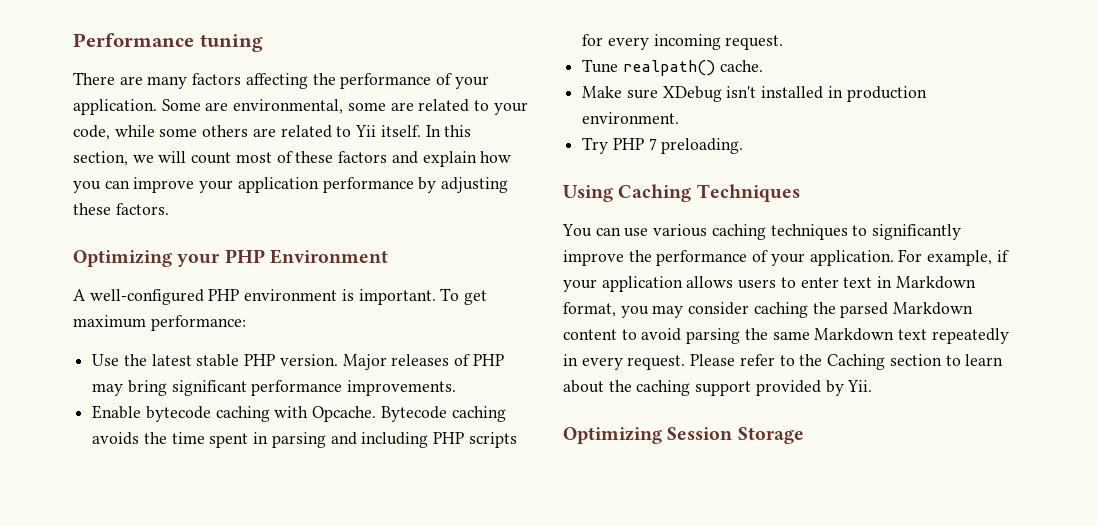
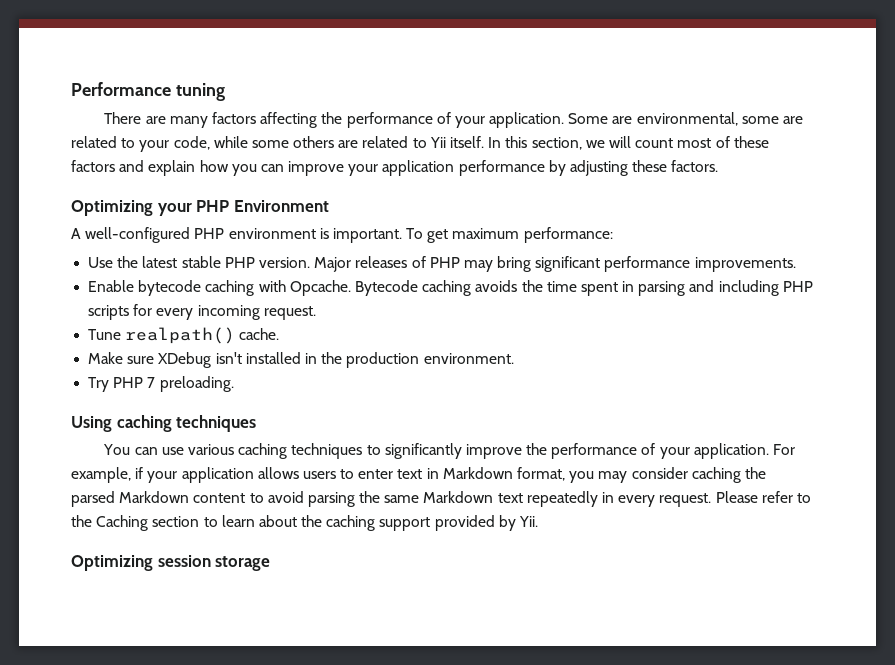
- Make sure XDebug isn't installed in production environment.
+ Make sure XDebug isn't installed in the production environment.
- Using Caching Techniques
+ Using caching techniques
- Optimizing Session Storage
+ Optimizing session storage

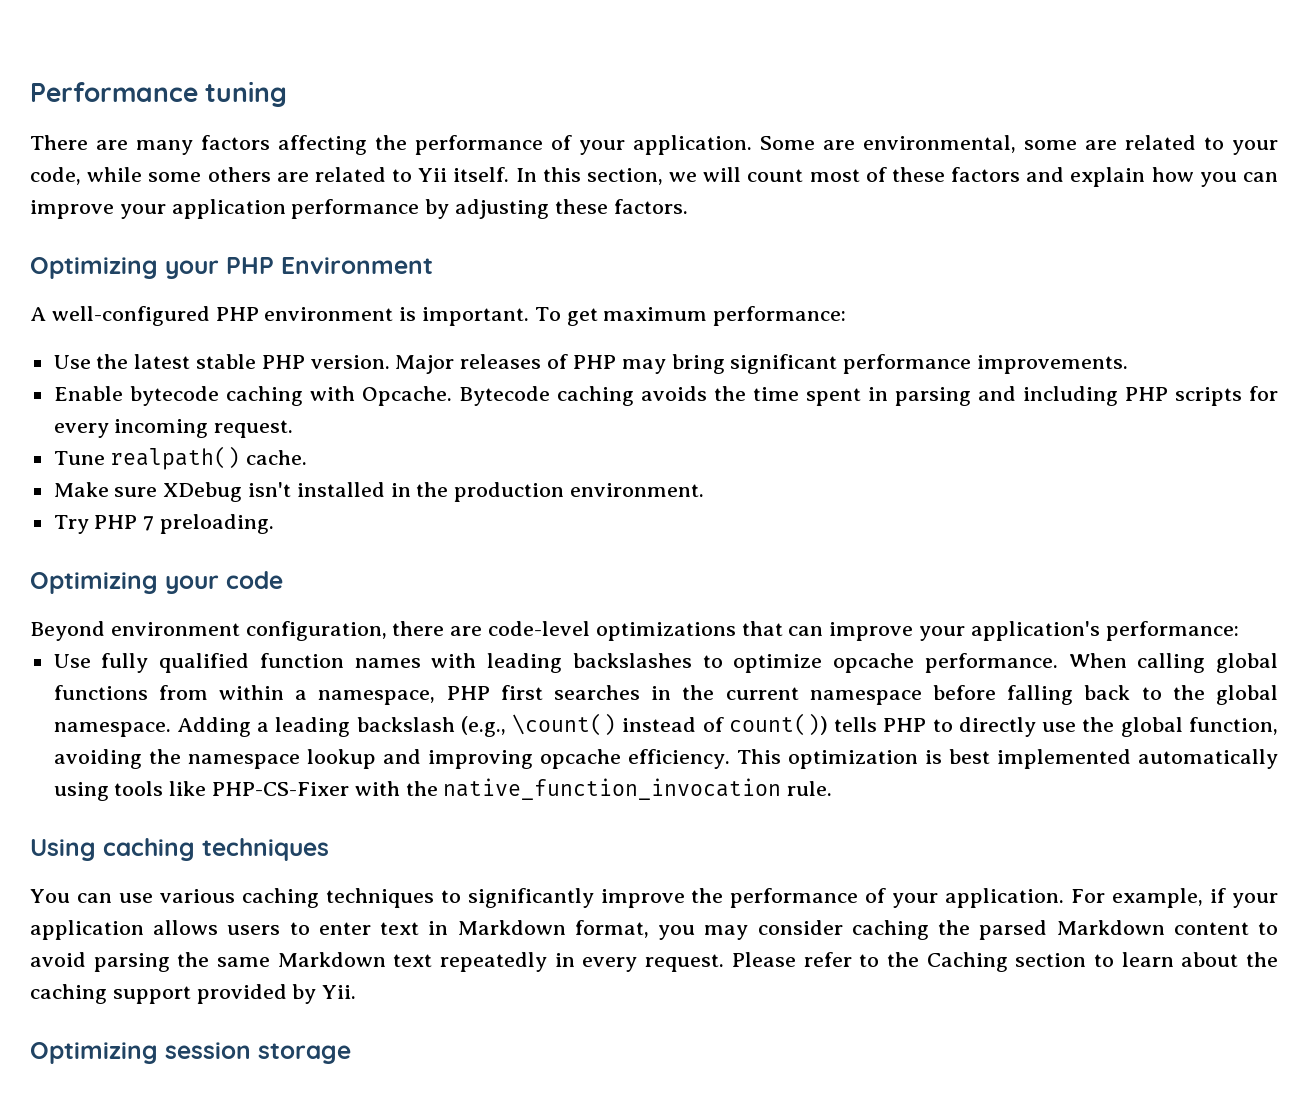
+ Optimizing your code
+ Beyond environment configuration, there are code-level optimizations that can improve your application's performance:
+ Use fully qualified function names with leading backslashes to optimize opcache performance. When calling global functions from within a namespace, PHP first searches in the current namespace before falling back to the global namespace. Adding a leading backslash (e.g., \count() instead of count()) tells PHP to directly use the global function, avoiding the namespace lookup and improving opcache efficiency. This optimization is best implemented automatically using tools like PHP-CS-Fixer with the native_function_invocation rule.

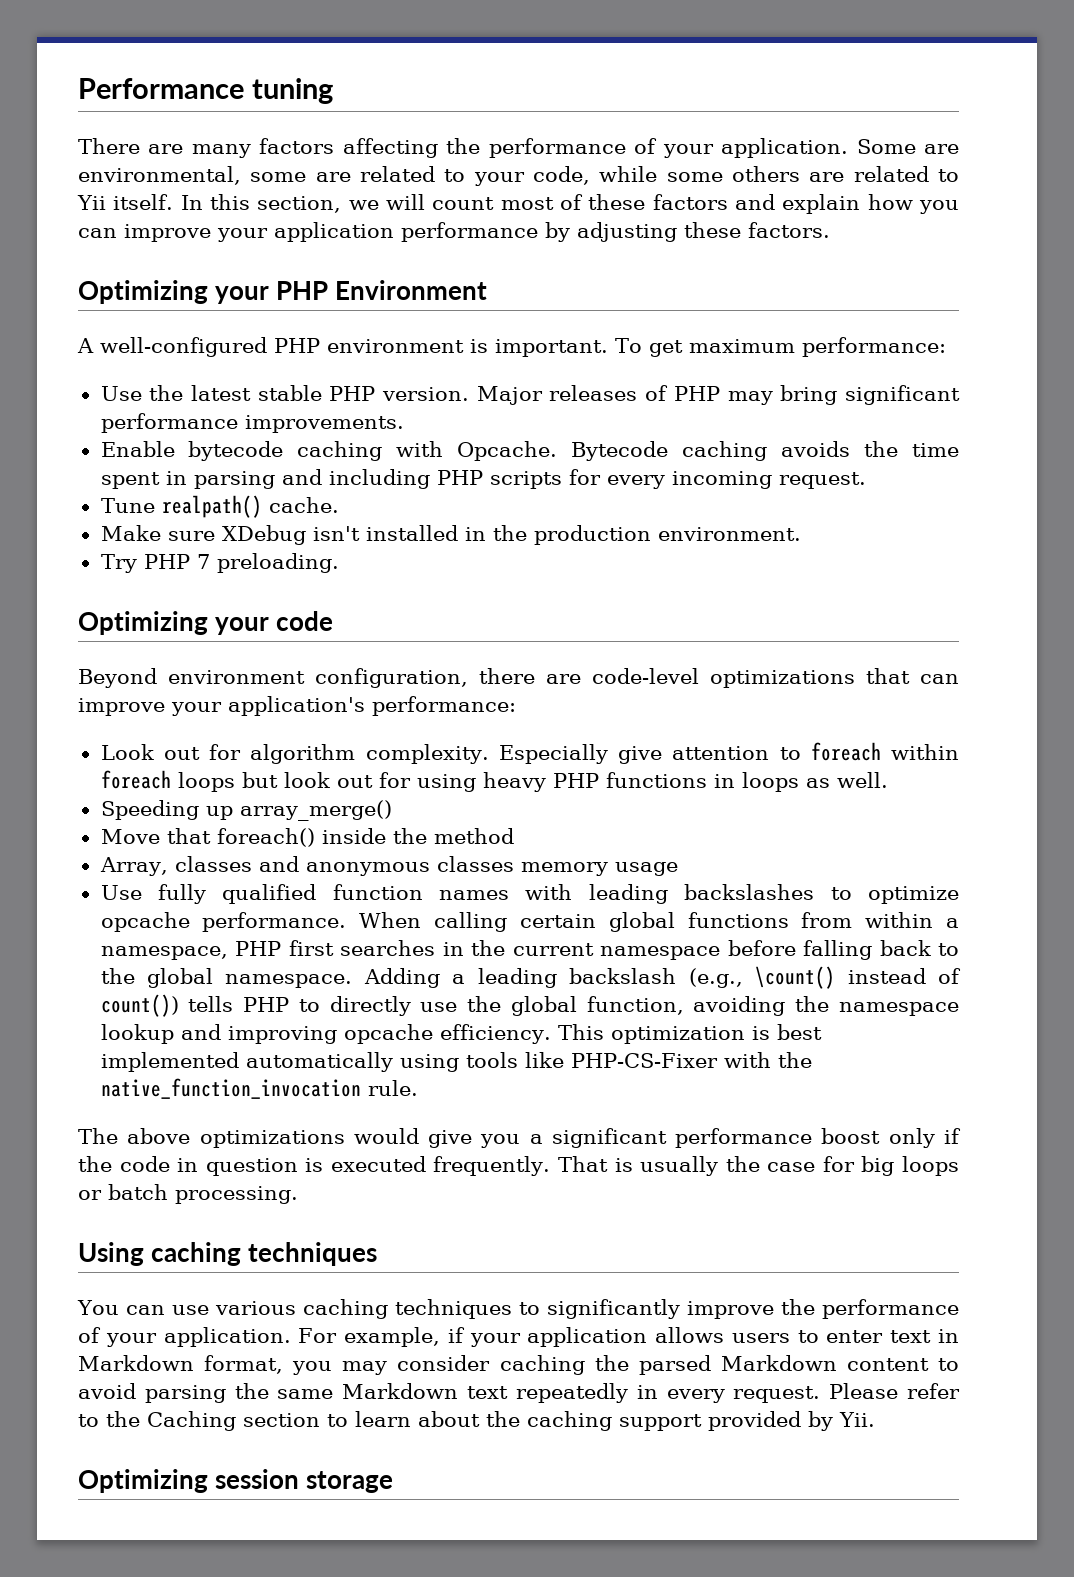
+ Look out for algorithm complexity. Especially give attention to foreach within foreach loops but look out for using heavy PHP functions in loops as well.
+ Speeding up array_merge()
+ Move that foreach() inside the method
+ Array, classes and anonymous classes memory usage
- When calling global functions from within a namespace, PHP first searches in the current namespace before falling back to the global namespace.
+ When calling certain global functions from within a namespace, PHP first searches in the current namespace before falling back to the global namespace.
+ The above optimizations would give you a significant performance boost only if the code in question is executed frequently. That is usually the case for big loops or batch processing.

